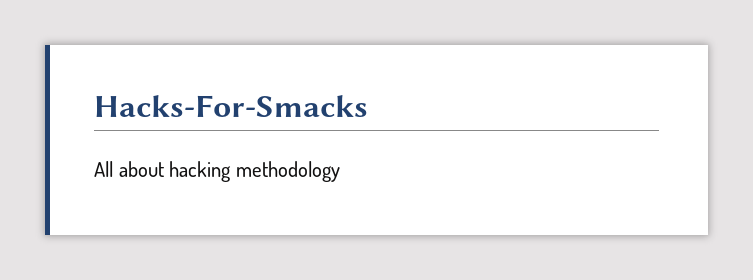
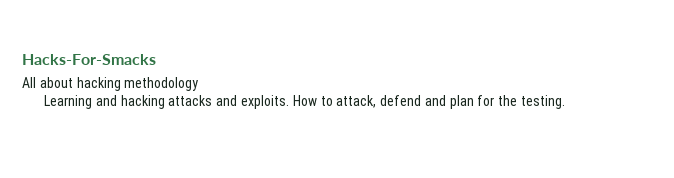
+ Learning and hacking attacks and exploits. How to attack, defend and plan for the testing.

